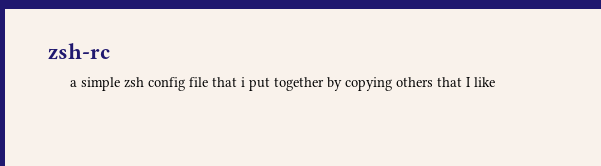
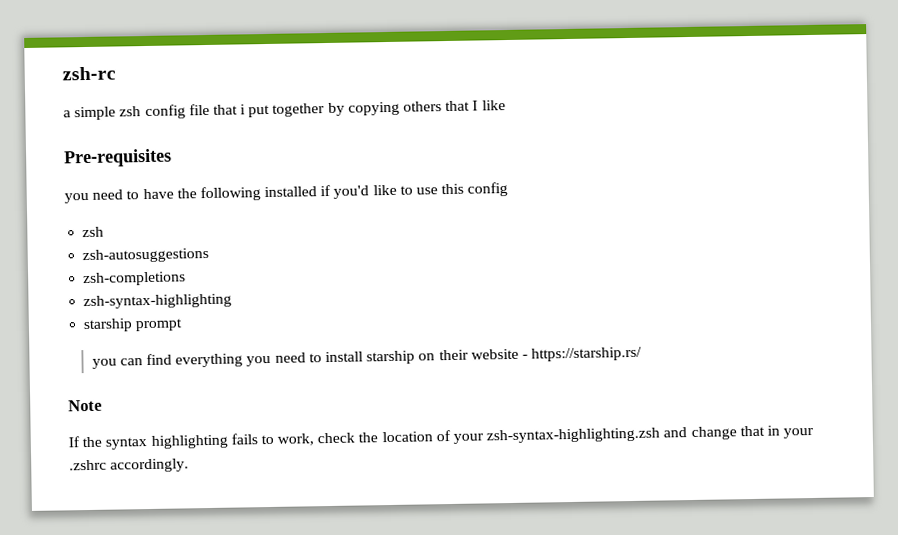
+ Pre-requisites
+ you need to have the following installed if you'd like to use this config
+ zsh
+ zsh-autosuggestions
+ zsh-completions
+ zsh-syntax-highlighting
+ starship prompt
+ you can find everything you need to install starship on their website - https://starship.rs/
+ Note
+ If the syntax highlighting fails to work, check the location of your zsh-syntax-highlighting.zsh and change that in your .zshrc accordingly.

